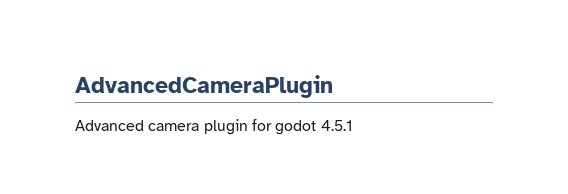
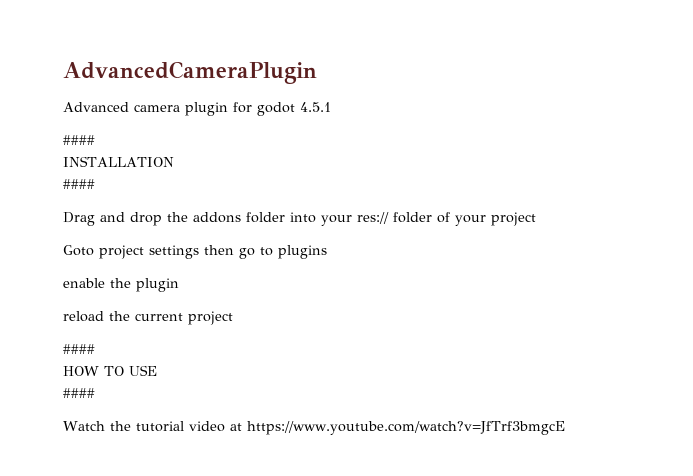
  Advanced camera plugin for godot 4.5.1
+ ####
+ INSTALLATION
+ ####
+ Drag and drop the addons folder into your res:// folder of your project
+ Goto project settings then go to plugins
+ enable the plugin
+ reload the current project
+ ####
+ HOW TO USE
+ ####
+ Watch the tutorial video at https://www.youtube.com/watch?v=JfTrf3bmgcE

